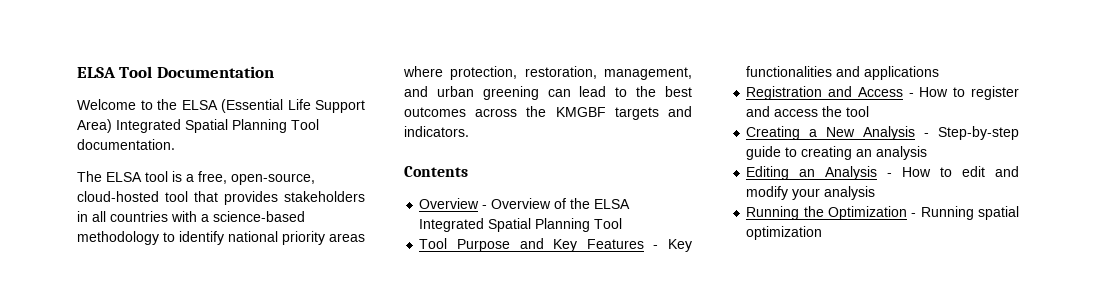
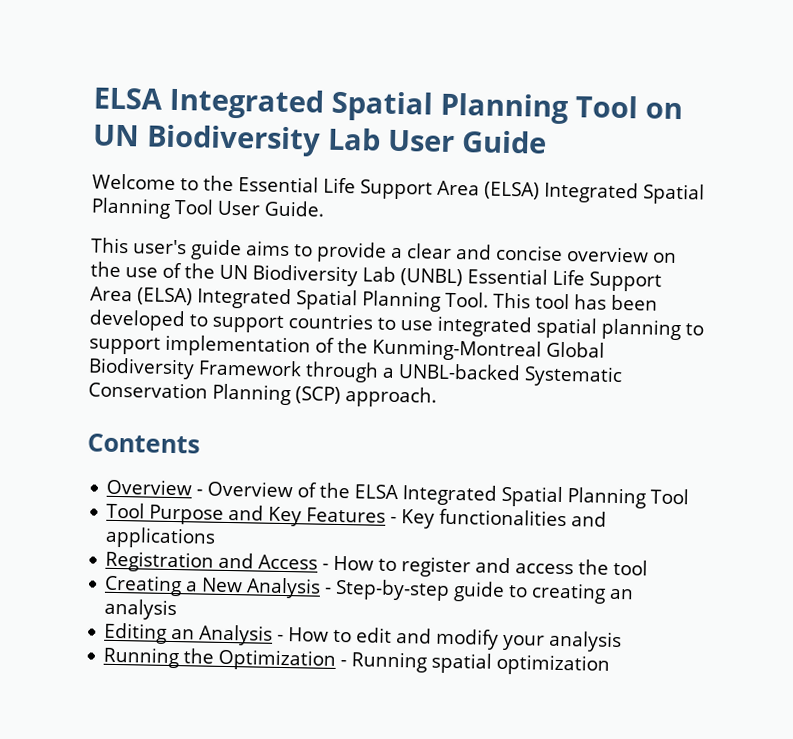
- ELSA Tool Documentation
- Welcome to the ELSA (Essential Life Support Area) Integrated Spatial Planning Tool documentation.
- The ELSA tool is a free, open-source, cloud-hosted tool that provides stakeholders in all countries with a science-based methodology to identify national priority areas where protection, restoration, management, and urban greening can lead to the best outcomes across the KMGBF targets and indicators.
+ ELSA Integrated Spatial Planning Tool on UN Biodiversity Lab User Guide
+ Welcome to the Essential Life Support Area (ELSA) Integrated Spatial Planning Tool User Guide.
+ This user's guide aims to provide a clear and concise overview on the use of the UN Biodiversity Lab (UNBL) Essential Life Support Area (ELSA) Integrated Spatial Planning Tool. This tool has been developed to support countries to use integrated spatial planning to support implementation of the Kunming-Montreal Global Biodiversity Framework through a UNBL-backed Systematic Conservation Planning (SCP) approach.

